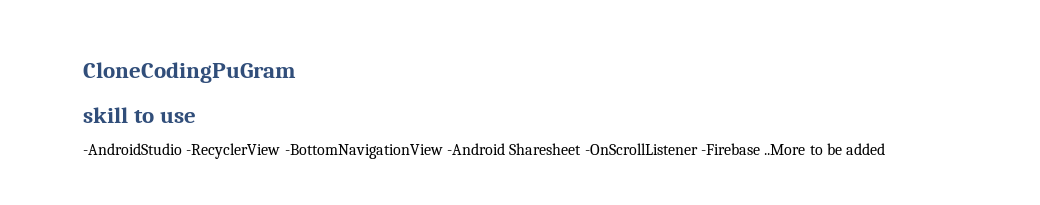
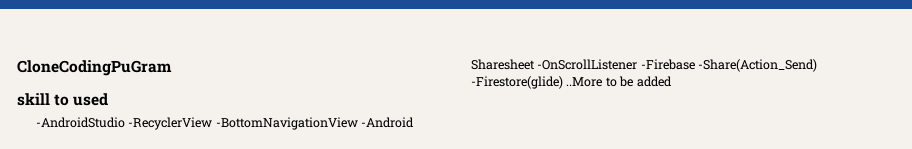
- skill to use
+ skill to used
- -AndroidStudio -RecyclerView -BottomNavigationView -Android Sharesheet -OnScrollListener -Firebase ..More to be added
+ -AndroidStudio -RecyclerView -BottomNavigationView -Android Sharesheet -OnScrollListener -Firebase -Share(Action_Send) -Firestore(glide) ..More to be added

